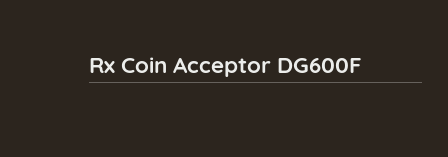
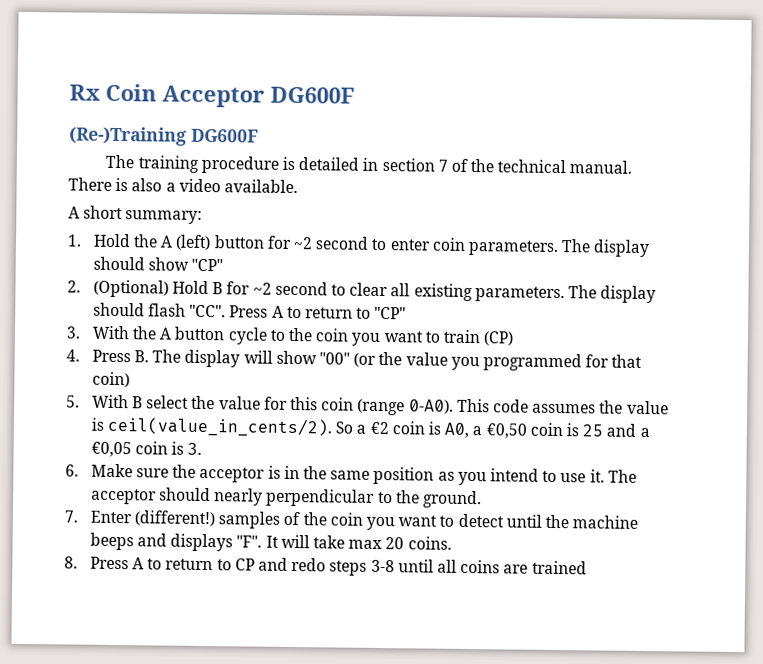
+ (Re-)Training DG600F
+ The training procedure is detailed in section 7 of the technical manual. There is also a video available.
+ A short summary:
+ 1. Hold the A (left) button for ~2 second to enter coin parameters. The display should show "CP"
+ 2. (Optional) Hold B for ~2 second to clear all existing parameters. The display should flash "CC". Press A to return to "CP"
+ 3. With the A button cycle to the coin you want to train (CP)
+ 4. Press B. The display will show "00" (or the value you programmed for that coin)
+ 5. With B select the value for this coin (range 0-A0). This code assumes the value is ceil(value_in_cents/2). So a €2 coin is A0, a €0,50 coin is 25 and a €0,05 coin is 3.
+ 6. Make sure the acceptor is in the same position as you intend to use it. The acceptor should nearly perpendicular to the ground.
+ 7. Enter (different!) samples of the coin you want to detect until the machine beeps and displays "F". It will take max 20 coins.
+ 8. Press A to return to CP and redo steps 3-8 until all coins are trained

